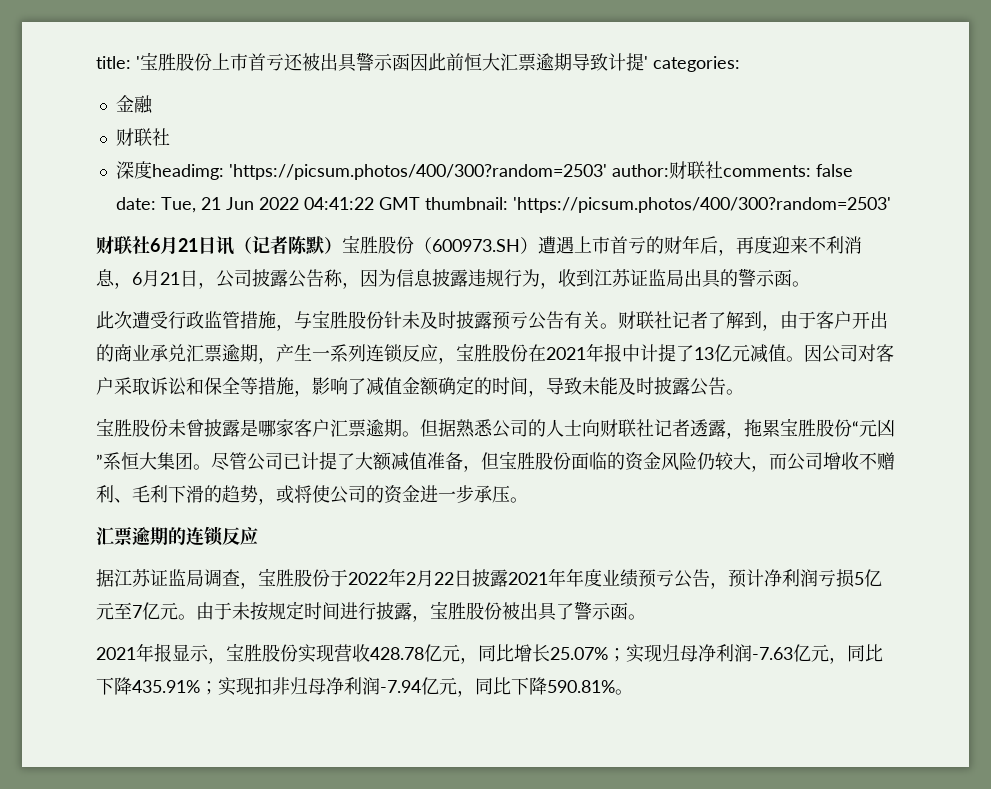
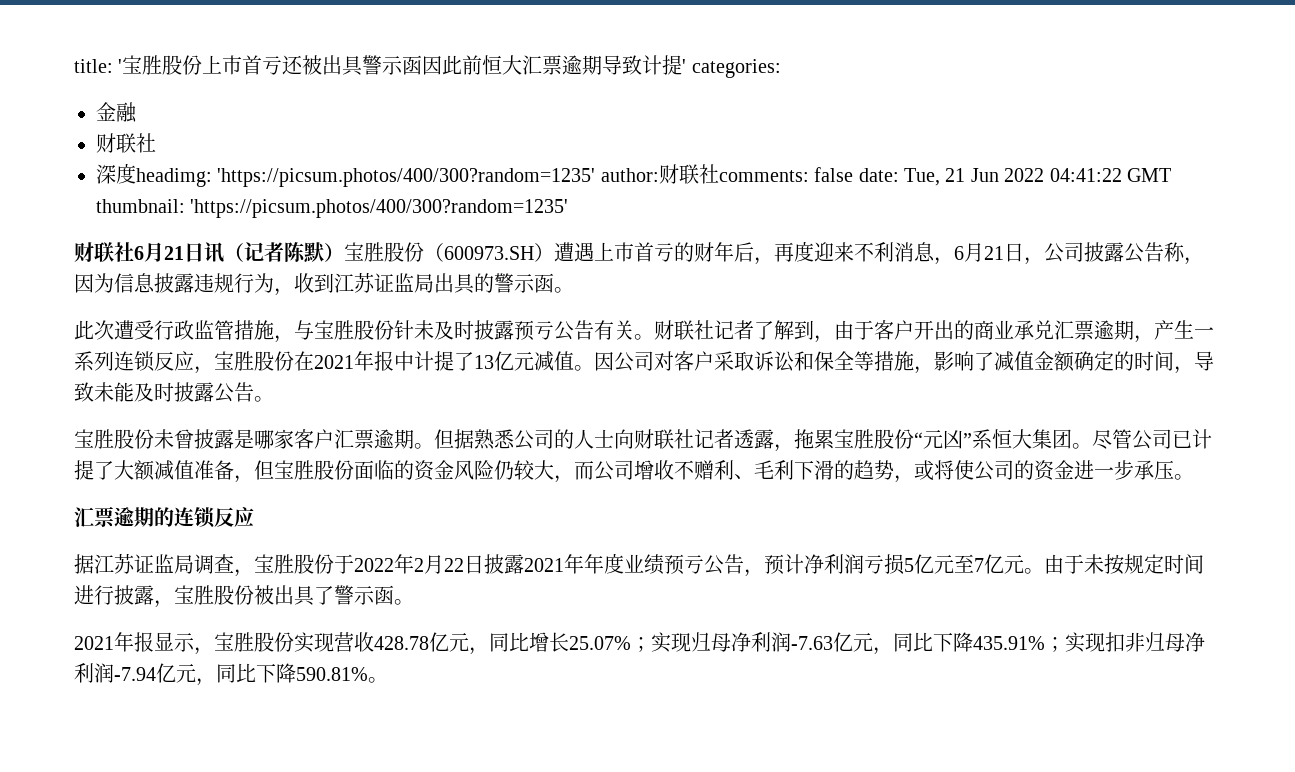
- 深度headimg: 'https://picsum.photos/400/300?random=2503' author:财联社comments: false date: Tue, 21 Jun 2022 04:41:22 GMT thumbnail: 'https://picsum.photos/400/300?random=2503'
+ 深度headimg: 'https://picsum.photos/400/300?random=1235' author:财联社comments: false date: Tue, 21 Jun 2022 04:41:22 GMT thumbnail: 'https://picsum.photos/400/300?random=1235'

